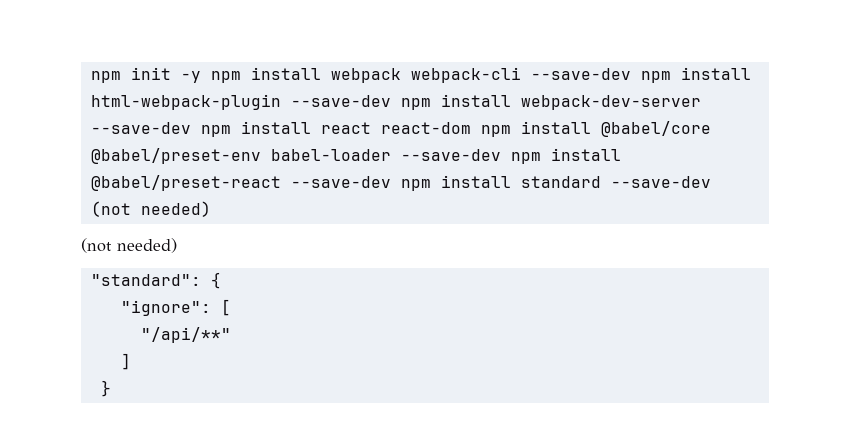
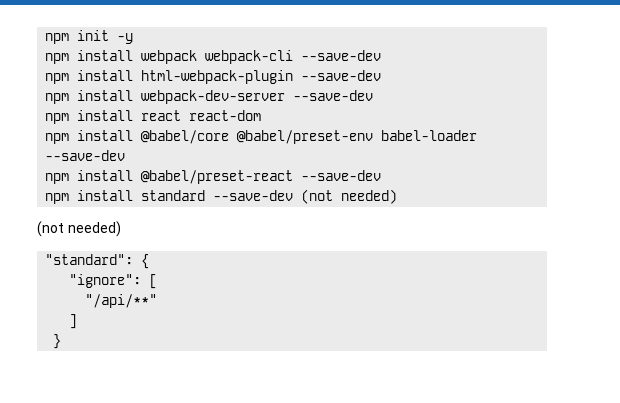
- npm init -y npm install webpack webpack-cli --save-dev npm install html-webpack-plugin --save-dev npm install webpack-dev-server --save-dev npm install react react-dom npm install @babel/core @babel/preset-env babel-loader --save-dev npm install @babel/preset-react --save-dev npm install standard --save-dev (not needed)
+ npm init -y
+ npm install webpack webpack-cli --save-dev
+ npm install html-webpack-plugin --save-dev
+ npm install webpack-dev-server --save-dev
+ npm install react react-dom
+ npm install @babel/core @babel/preset-env babel-loader --save-dev
+ npm install @babel/preset-react --save-dev
+ npm install standard --save-dev (not needed)

